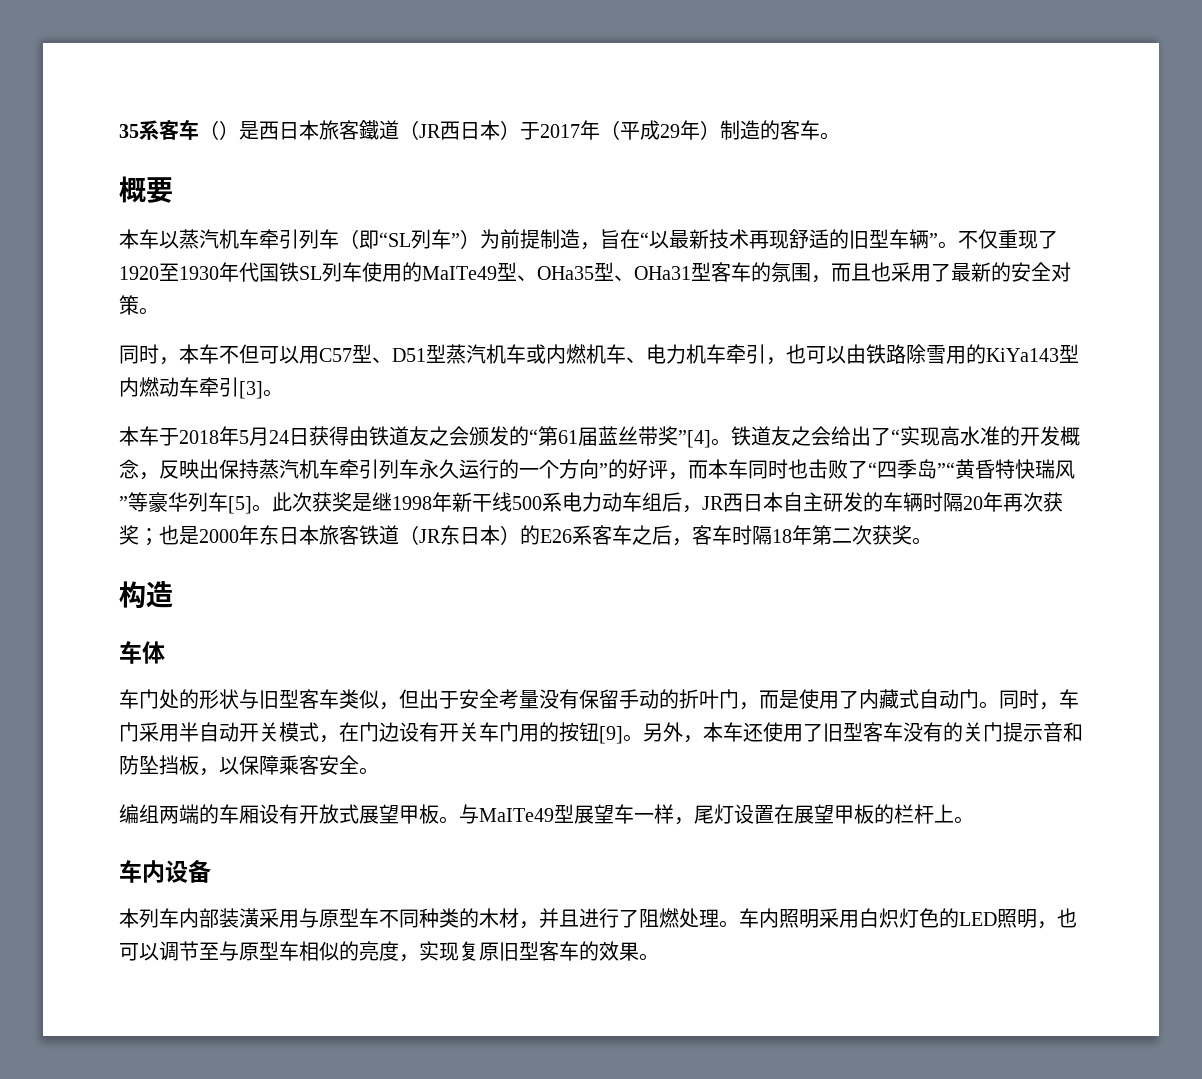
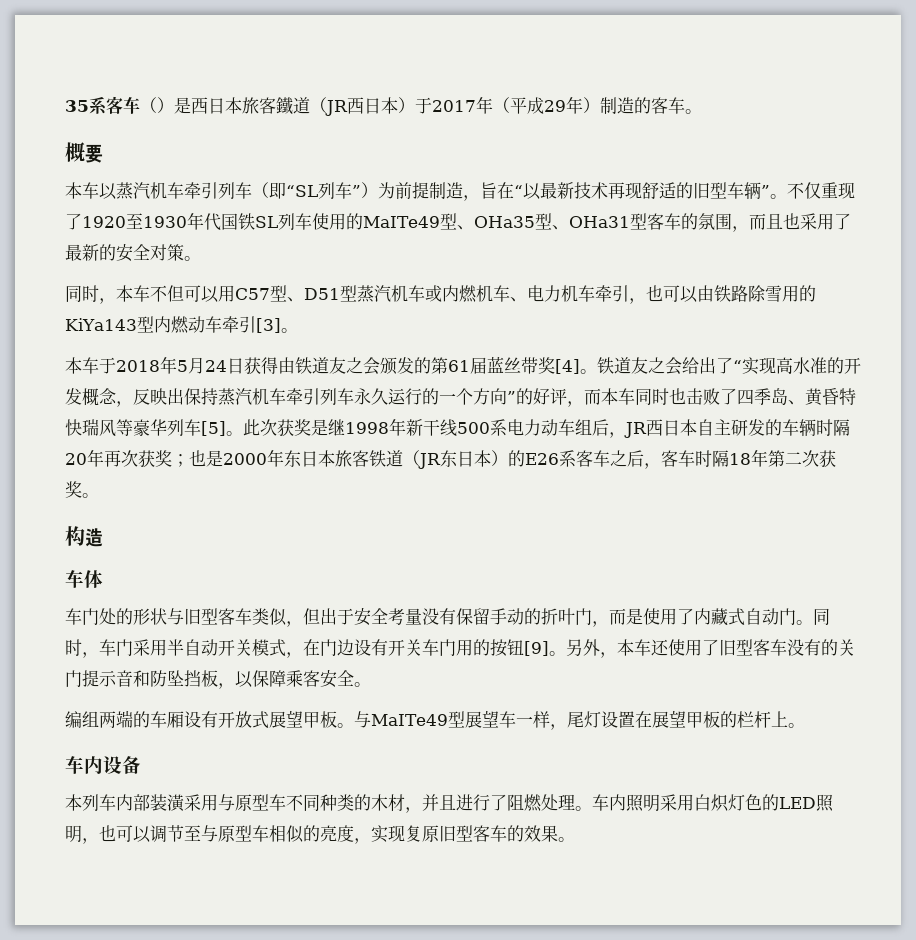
- 本车于2018年5月24日获得由铁道友之会颁发的“第61届蓝丝带奖”[4]。
+ 本车于2018年5月24日获得由铁道友之会颁发的第61届蓝丝带奖[4]。
- 铁道友之会给出了“实现高水准的开发概念，反映出保持蒸汽机车牵引列车永久运行的一个方向”的好评，而本车同时也击败了“四季岛”“黄昏特快瑞风”等豪华列车[5]。
+ 铁道友之会给出了“实现高水准的开发概念，反映出保持蒸汽机车牵引列车永久运行的一个方向”的好评，而本车同时也击败了四季岛、黄昏特快瑞风等豪华列车[5]。

